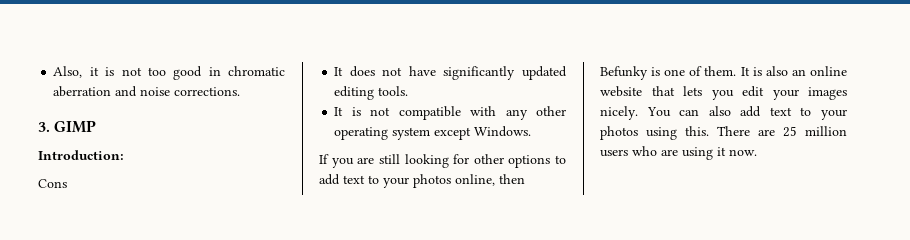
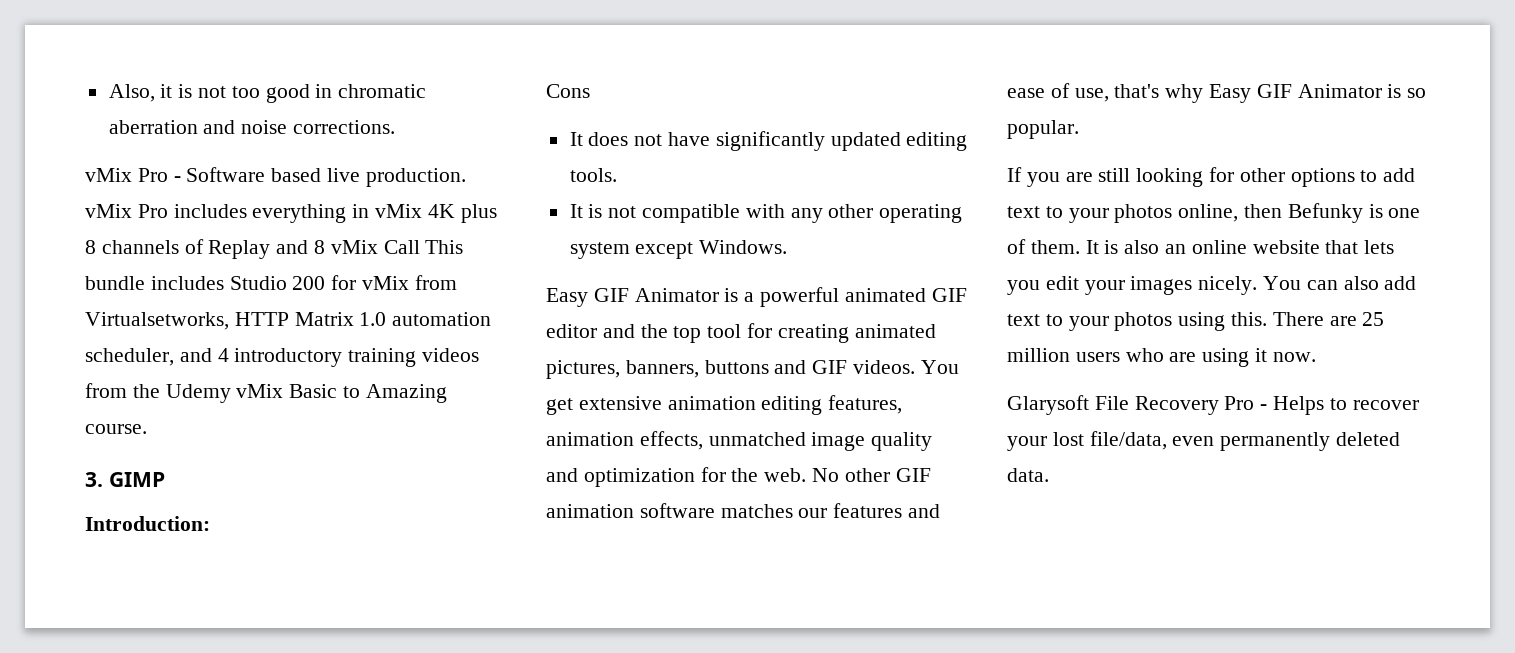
+ vMix Pro - Software based live production. vMix Pro includes everything in vMix 4K plus 8 channels of Replay and 8 vMix Call This bundle includes Studio 200 for vMix from Virtualsetworks, HTTP Matrix 1.0 automation scheduler, and 4 introductory training videos from the Udemy vMix Basic to Amazing course.
+ Easy GIF Animator is a powerful animated GIF editor and the top tool for creating animated pictures, banners, buttons and GIF videos. You get extensive animation editing features, animation effects, unmatched image quality and optimization for the web. No other GIF animation software matches our features and ease of use, that's why Easy GIF Animator is so popular.
+ Glarysoft File Recovery Pro - Helps to recover your lost file/data, even permanently deleted data.

